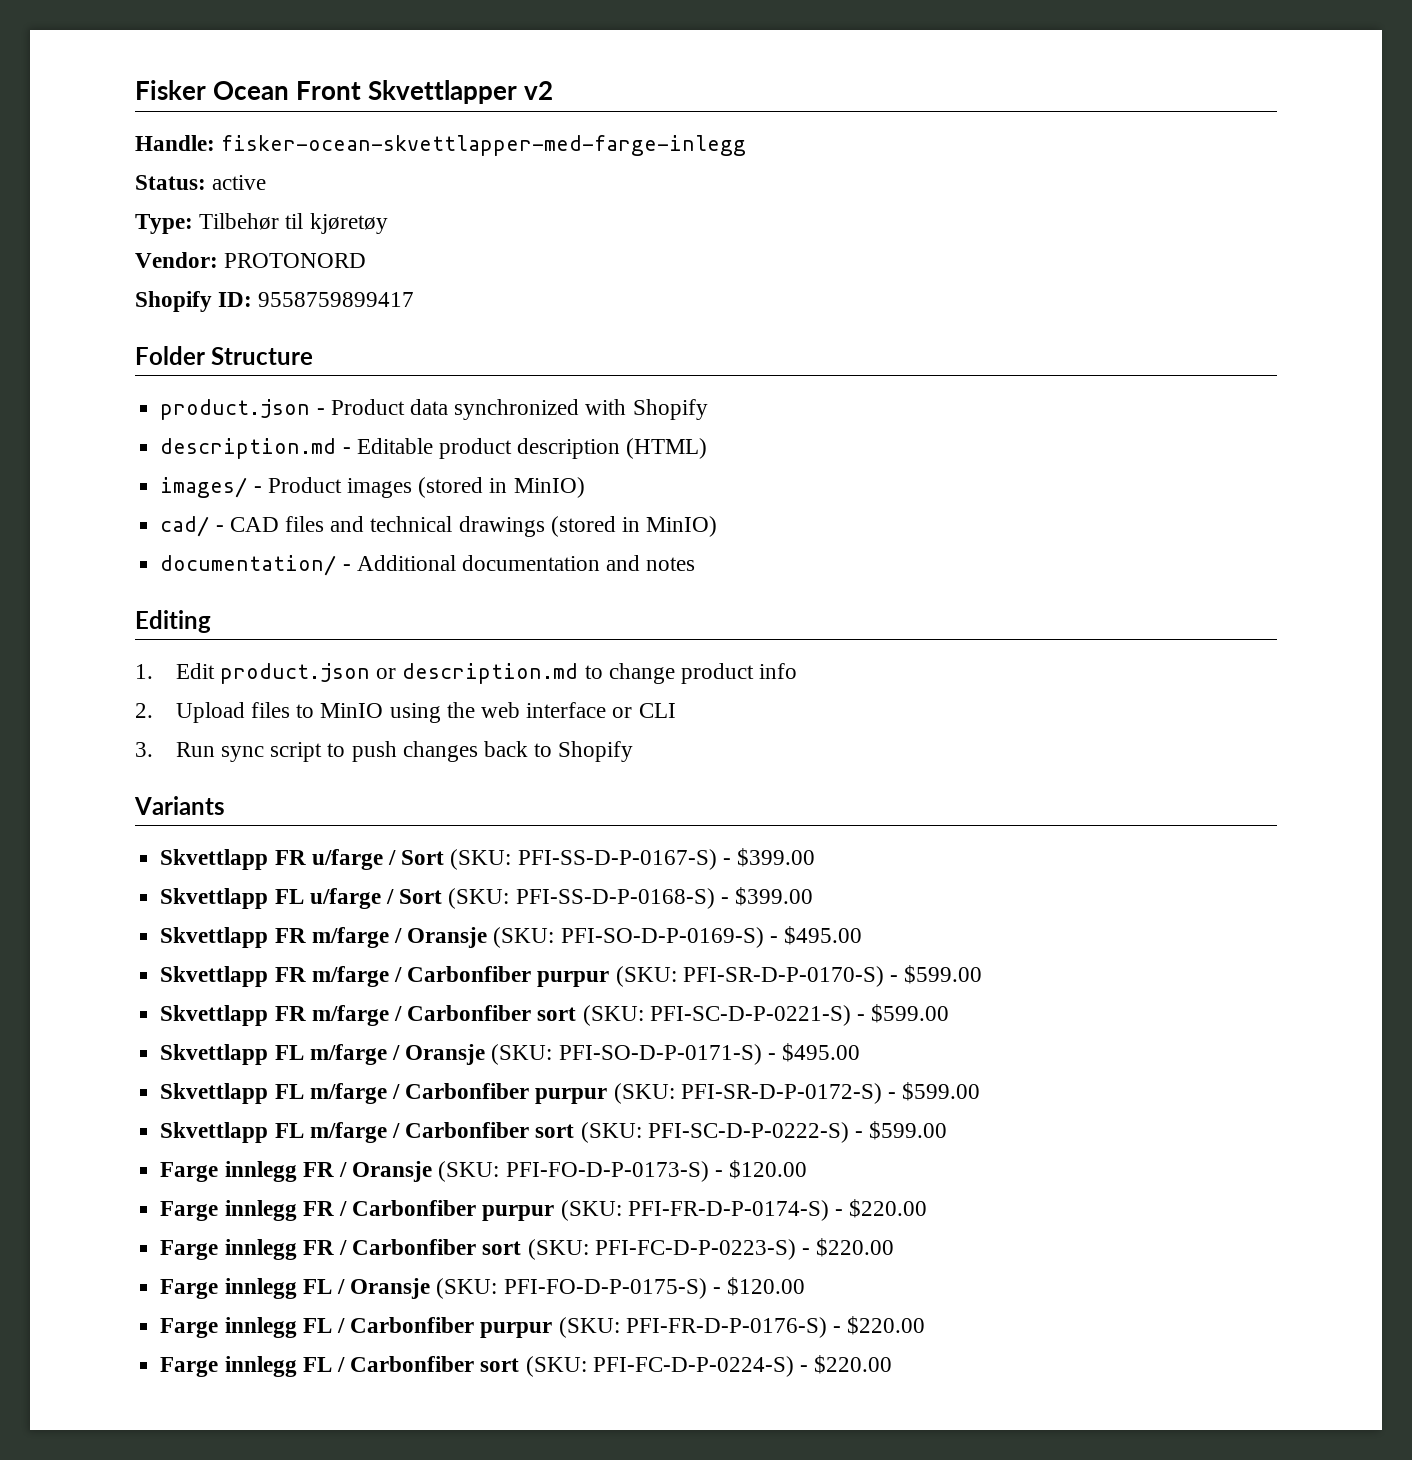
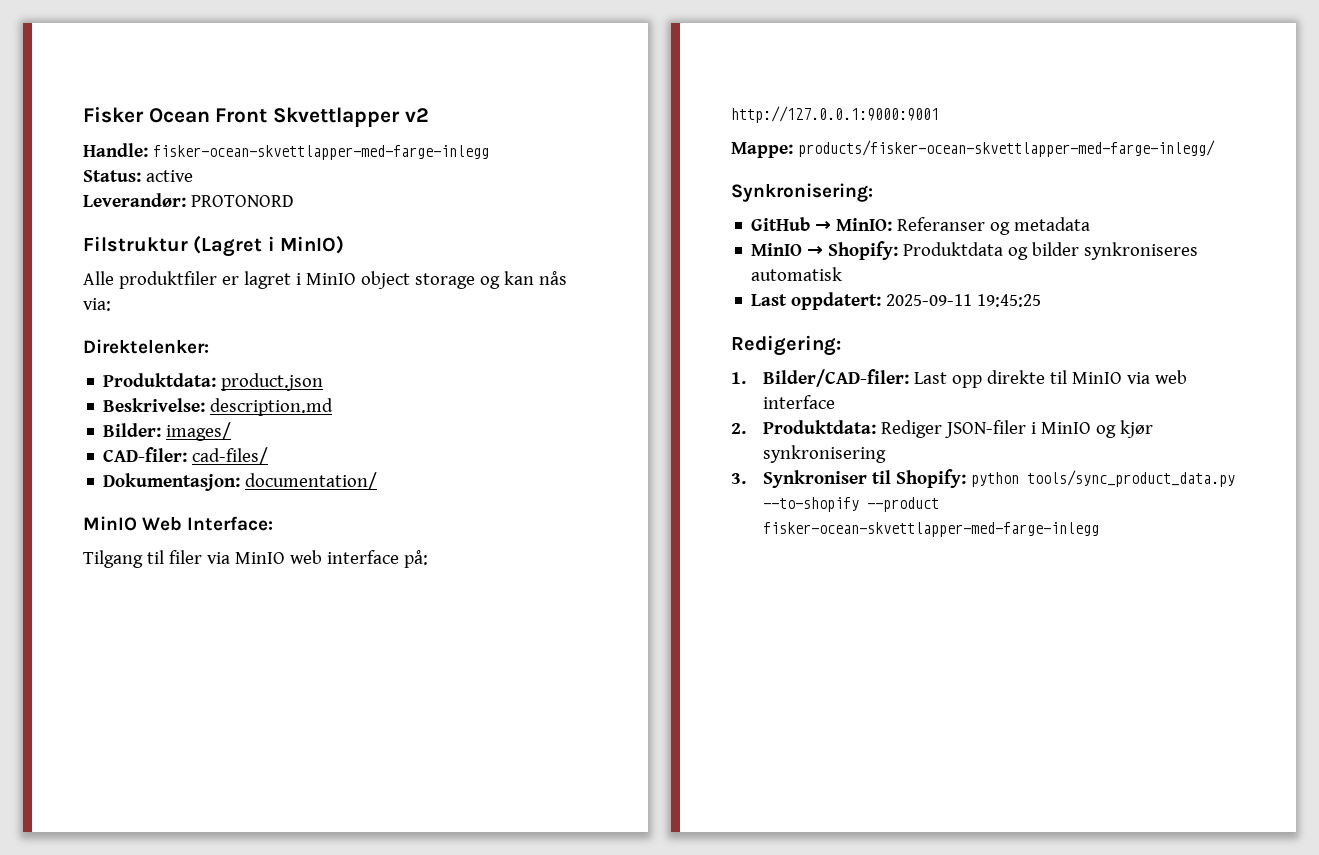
- Type: Tilbehør til kjøretøy
- Vendor: PROTONORD
- Shopify ID: 9558759899417
- Folder Structure
- product.json - Product data synchronized with Shopify
- description.md - Editable product description (HTML)
- images/ - Product images (stored in MinIO)
- cad/ - CAD files and technical drawings (stored in MinIO)
- documentation/ - Additional documentation and notes
- Editing
- 1. Edit product.json or description.md to change product info
- 2. Upload files to MinIO using the web interface or CLI
- 3. Run sync script to push changes back to Shopify
- Variants
- Skvettlapp FR u/farge / Sort (SKU: PFI-SS-D-P-0167-S) - $399.00
- Skvettlapp FL u/farge / Sort (SKU: PFI-SS-D-P-0168-S) - $399.00
- Skvettlapp FR m/farge / Oransje (SKU: PFI-SO-D-P-0169-S) - $495.00
- Skvettlapp FR m/farge / Carbonfiber purpur (SKU: PFI-SR-D-P-0170-S) - $599.00
- Skvettlapp FR m/farge / Carbonfiber sort (SKU: PFI-SC-D-P-0221-S) - $599.00
- Skvettlapp FL m/farge / Oransje (SKU: PFI-SO-D-P-0171-S) - $495.00
- Skvettlapp FL m/farge / Carbonfiber purpur (SKU: PFI-SR-D-P-0172-S) - $599.00
- Skvettlapp FL m/farge / Carbonfiber sort (SKU: PFI-SC-D-P-0222-S) - $599.00
- Farge innlegg FR / Oransje (SKU: PFI-FO-D-P-0173-S) - $120.00
- Farge innlegg FR / Carbonfiber purpur (SKU: PFI-FR-D-P-0174-S) - $220.00
- Farge innlegg FR / Carbonfiber sort (SKU: PFI-FC-D-P-0223-S) - $220.00
- Farge innlegg FL / Oransje (SKU: PFI-FO-D-P-0175-S) - $120.00
- Farge innlegg FL / Carbonfiber purpur (SKU: PFI-FR-D-P-0176-S) - $220.00
- Farge innlegg FL / Carbonfiber sort (SKU: PFI-FC-D-P-0224-S) - $220.00
+ Leverandør: PROTONORD
+ Filstruktur (Lagret i MinIO)
+ Alle produktfiler er lagret i MinIO object storage og kan nås via:
+ Direktelenker:
+ Produktdata: product.json
+ Beskrivelse: description.md
+ Bilder: images/
+ CAD-filer: cad-files/
+ Dokumentasjon: documentation/
+ MinIO Web Interface:
+ Tilgang til filer via MinIO web interface på: http://127.0.0.1:9000:9001
+ Mappe: products/fisker-ocean-skvettlapper-med-farge-inlegg/
+ Synkronisering:
+ GitHub → MinIO: Referanser og metadata
+ MinIO → Shopify: Produktdata og bilder synkroniseres automatisk
+ Last oppdatert: 2025-09-11 19:45:25
+ Redigering:
+ 1. Bilder/CAD-filer: Last opp direkte til MinIO via web interface
+ 2. Produktdata: Rediger JSON-filer i MinIO og kjør synkronisering
+ 3. Synkroniser til Shopify: python tools/sync_product_data.py --to-shopify --product fisker-ocean-skvettlapper-med-farge-inlegg

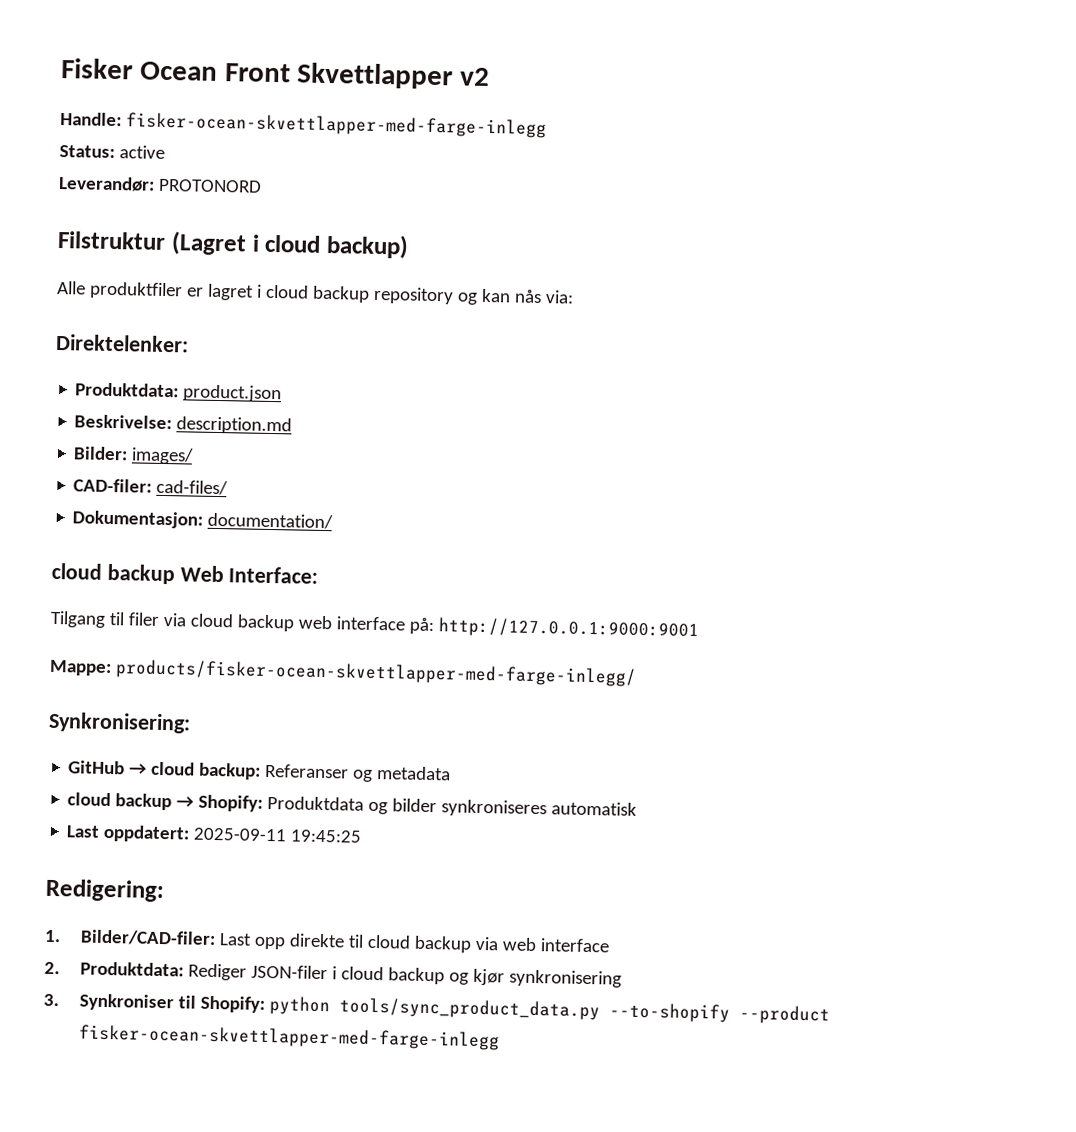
- Filstruktur (Lagret i MinIO)
+ Filstruktur (Lagret i cloud backup)
- Alle produktfiler er lagret i MinIO object storage og kan nås via:
+ Alle produktfiler er lagret i cloud backup repository og kan nås via:
- MinIO Web Interface:
+ cloud backup Web Interface:
- Tilgang til filer via MinIO web interface på: http://127.0.0.1:9000:9001
+ Tilgang til filer via cloud backup web interface på: http://127.0.0.1:9000:9001
- GitHub → MinIO: Referanser og metadata
+ GitHub → cloud backup: Referanser og metadata
- MinIO → Shopify: Produktdata og bilder synkroniseres automatisk
+ cloud backup → Shopify: Produktdata og bilder synkroniseres automatisk
- 1. Bilder/CAD-filer: Last opp direkte til MinIO via web interface
+ 1. Bilder/CAD-filer: Last opp direkte til cloud backup via web interface
- 2. Produktdata: Rediger JSON-filer i MinIO og kjør synkronisering
+ 2. Produktdata: Rediger JSON-filer i cloud backup og kjør synkronisering

